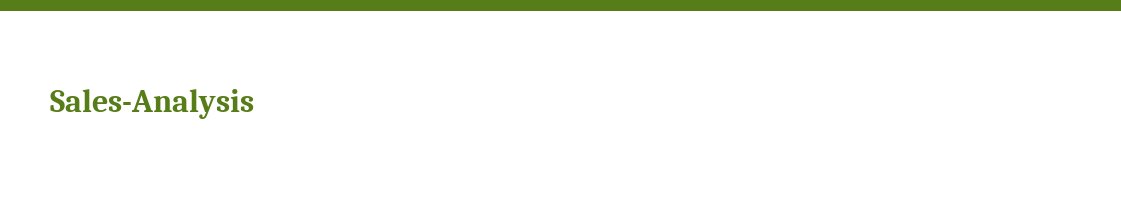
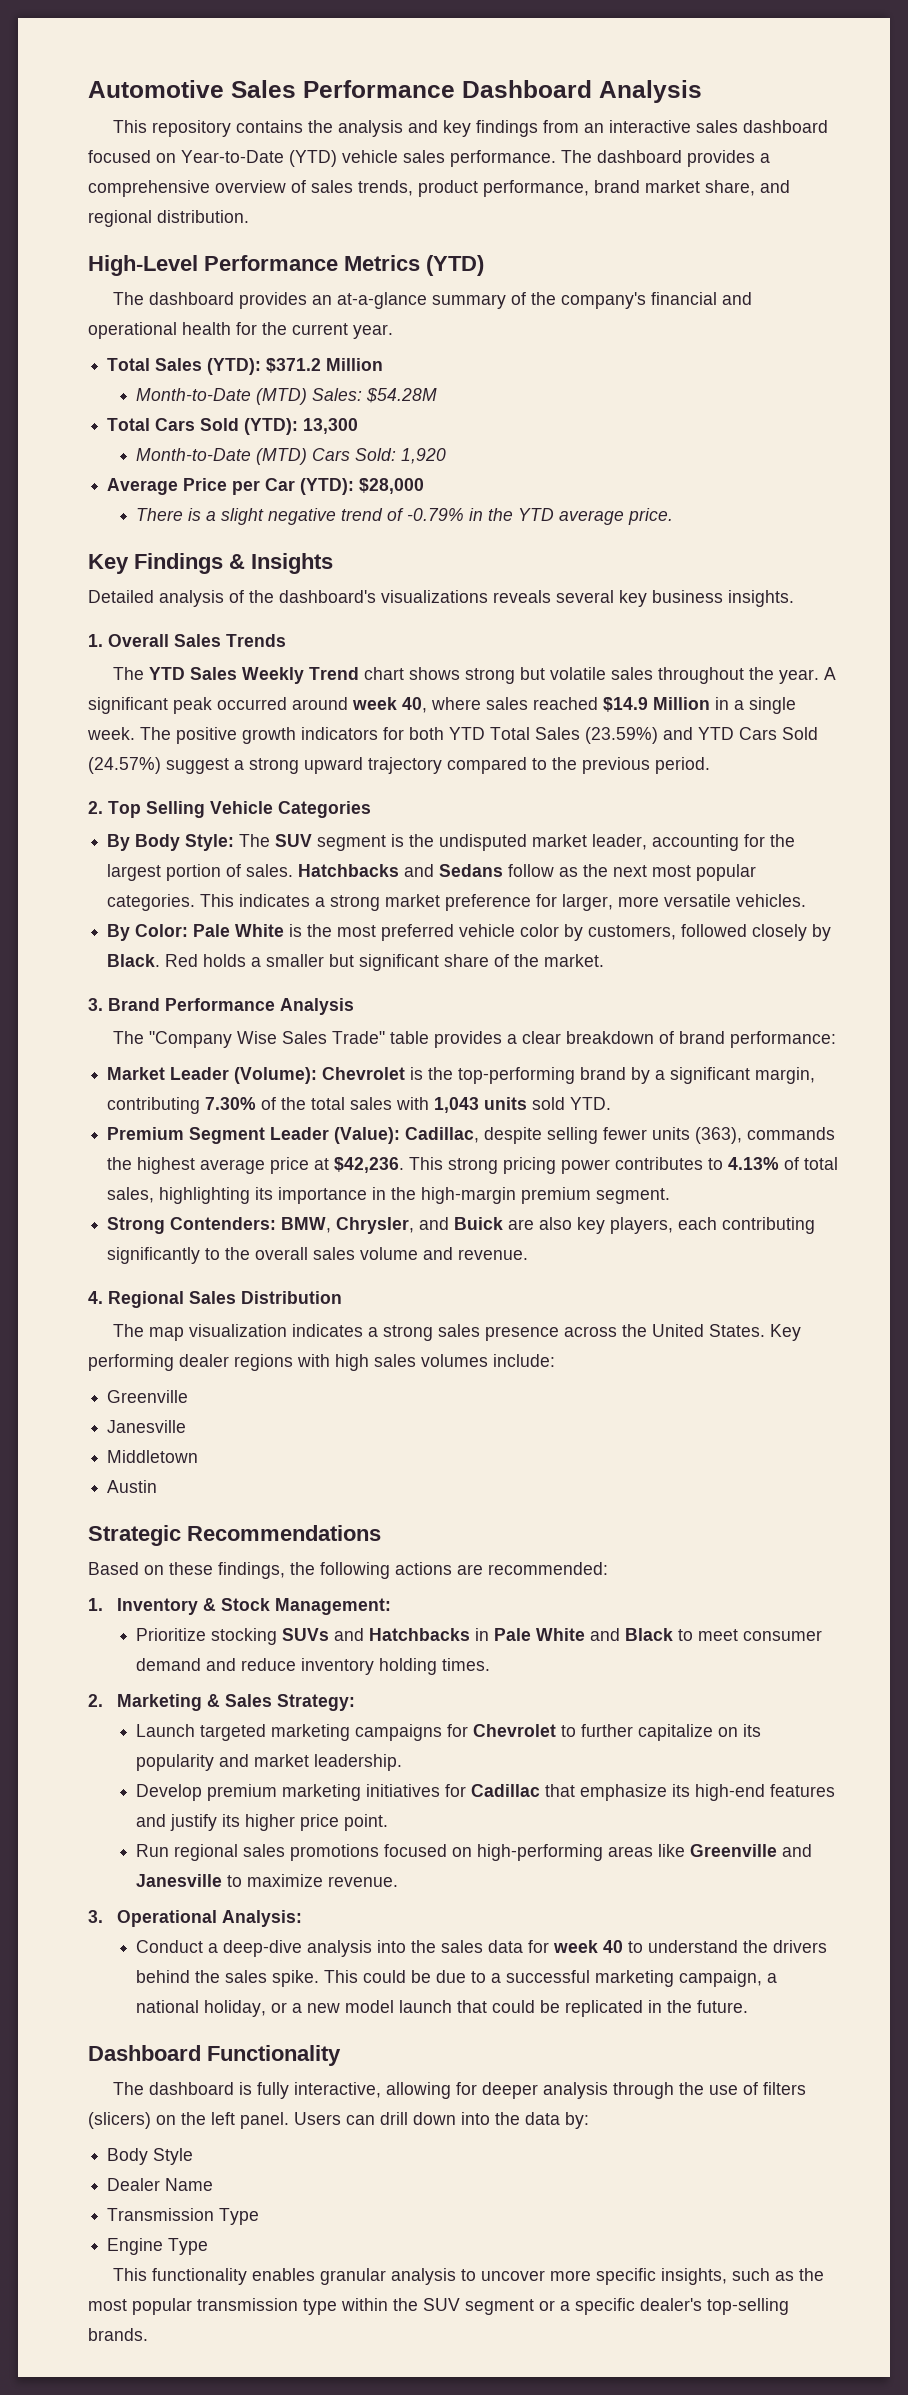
- Sales-Analysis
+ Automotive Sales Performance Dashboard Analysis
+ This repository contains the analysis and key findings from an interactive sales dashboard focused on Year-to-Date (YTD) vehicle sales performance. The dashboard provides a comprehensive overview of sales trends, product performance, brand market share, and regional distribution.
+ High-Level Performance Metrics (YTD)
+ The dashboard provides an at-a-glance summary of the company's financial and operational health for the current year.
+ Total Sales (YTD): $371.2 Million
+ Month-to-Date (MTD) Sales: $54.28M
+ Total Cars Sold (YTD): 13,300
+ Month-to-Date (MTD) Cars Sold: 1,920
+ Average Price per Car (YTD): $28,000
+ There is a slight negative trend of -0.79% in the YTD average price.
+ Key Findings & Insights
+ Detailed analysis of the dashboard's visualizations reveals several key business insights.
+ 1. Overall Sales Trends
+ The YTD Sales Weekly Trend chart shows strong but volatile sales throughout the year. A significant peak occurred around week 40, where sales reached $14.9 Million in a single week. The positive growth indicators for both YTD Total Sales (23.59%) and YTD Cars Sold (24.57%) suggest a strong upward trajectory compared to the previous period.
+ 2. Top Selling Vehicle Categories
+ By Body Style: The SUV segment is the undisputed market leader, accounting for the largest portion of sales. Hatchbacks and Sedans follow as the next most popular categories. This indicates a strong market preference for larger, more versatile vehicles.
+ By Color: Pale White is the most preferred vehicle color by customers, followed closely by Black. Red holds a smaller but significant share of the market.
+ 3. Brand Performance Analysis
+ The "Company Wise Sales Trade" table provides a clear breakdown of brand performance:
+ Market Leader (Volume): Chevrolet is the top-performing brand by a significant margin, contributing 7.30% of the total sales with 1,043 units sold YTD.
+ Premium Segment Leader (Value): Cadillac, despite selling fewer units (363), commands the highest average price at $42,236. This strong pricing power contributes to 4.13% of total sales, highlighting its importance in the high-margin premium segment.
+ Strong Contenders: BMW, Chrysler, and Buick are also key players, each contributing significantly to the overall sales volume and revenue.
+ 4. Regional Sales Distribution
+ The map visualization indicates a strong sales presence across the United States. Key performing dealer regions with high sales volumes include:
+ Greenville
+ Janesville
+ Middletown
+ Austin
+ Strategic Recommendations
+ Based on these findings, the following actions are recommended:
+ 1. Inventory & Stock Management:
+ Prioritize stocking SUVs and Hatchbacks in Pale White and Black to meet consumer demand and reduce inventory holding times.
+ 2. Marketing & Sales Strategy:
+ Launch targeted marketing campaigns for Chevrolet to further capitalize on its popularity and market leadership.
+ Develop premium marketing initiatives for Cadillac that emphasize its high-end features and justify its higher price point.
+ Run regional sales promotions focused on high-performing areas like Greenville and Janesville to maximize revenue.
+ 3. Operational Analysis:
+ Conduct a deep-dive analysis into the sales data for week 40 to understand the drivers behind the sales spike. This could be due to a successful marketing campaign, a national holiday, or a new model launch that could be replicated in the future.
+ Dashboard Functionality
+ The dashboard is fully interactive, allowing for deeper analysis through the use of filters (slicers) on the left panel. Users can drill down into the data by:
+ Body Style
+ Dealer Name
+ Transmission Type
+ Engine Type
+ This functionality enables granular analysis to uncover more specific insights, such as the most popular transmission type within the SUV segment or a specific dealer's top-selling brands.

